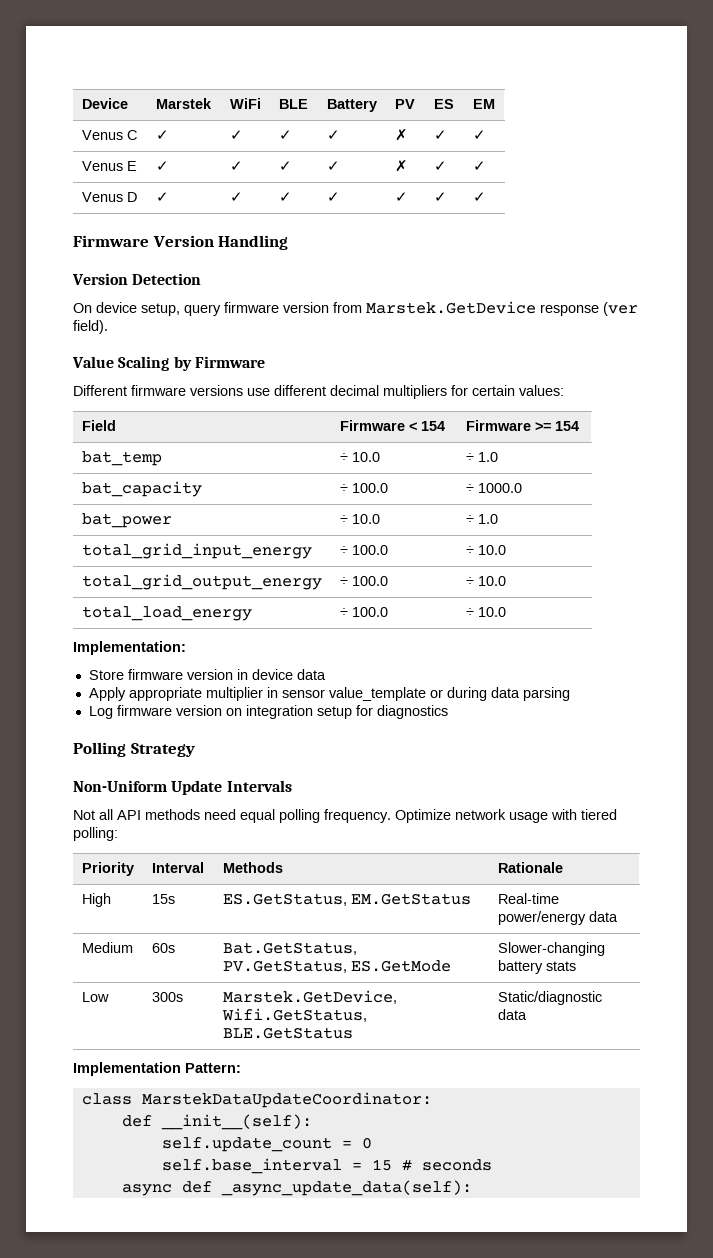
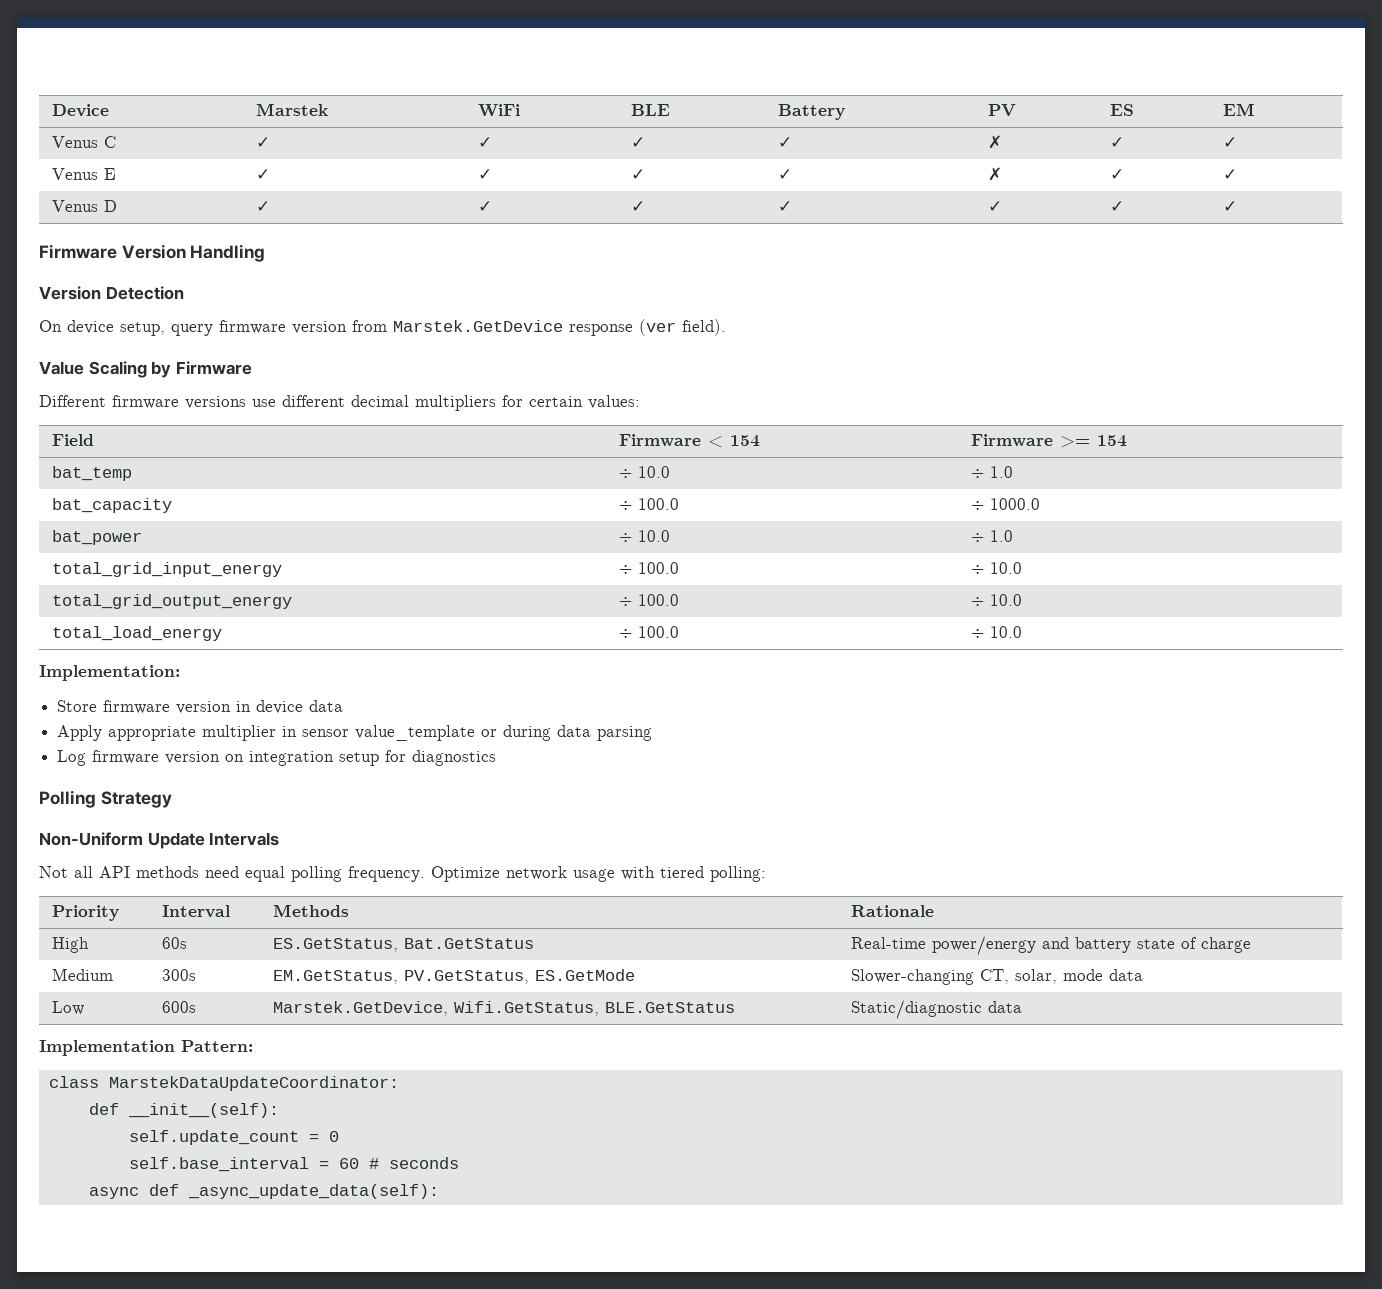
- High | 15s | ES.GetStatus, EM.GetStatus | Real-time power/energy data
+ High | 60s | ES.GetStatus, Bat.GetStatus | Real-time power/energy and battery state of charge
- Medium | 60s | Bat.GetStatus, PV.GetStatus, ES.GetMode | Slower-changing battery stats
+ Medium | 300s | EM.GetStatus, PV.GetStatus, ES.GetMode | Slower-changing CT, solar, mode data
- Low | 300s | Marstek.GetDevice, Wifi.GetStatus, BLE.GetStatus | Static/diagnostic data
+ Low | 600s | Marstek.GetDevice, Wifi.GetStatus, BLE.GetStatus | Static/diagnostic data
- self.base_interval = 15 # seconds
+ self.base_interval = 60 # seconds

